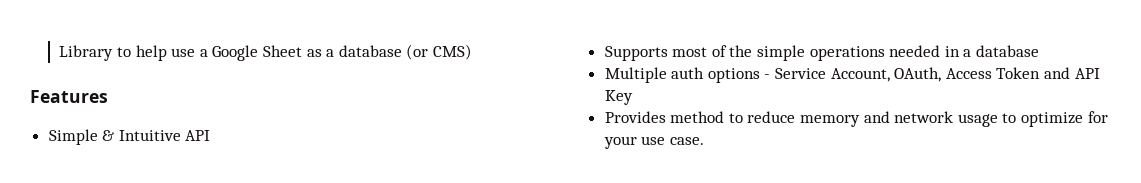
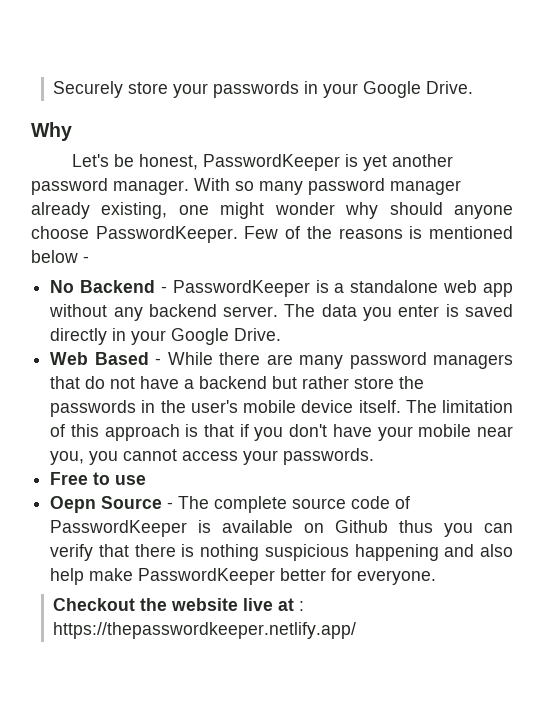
- Library to help use a Google Sheet as a database (or CMS)
- Features
- Simple & Intuitive API
- Supports most of the simple operations needed in a database
- Multiple auth options - Service Account, OAuth, Access Token and API Key
- Provides method to reduce memory and network usage to optimize for your use case.
+ Securely store your passwords in your Google Drive.
+ Why
+ Let's be honest, PasswordKeeper is yet another password manager. With so many password manager already existing, one might wonder why should anyone choose PasswordKeeper. Few of the reasons is mentioned below -
+ No Backend - PasswordKeeper is a standalone web app without any backend server. The data you enter is saved directly in your Google Drive.
+ Web Based - While there are many password managers that do not have a backend but rather store the passwords in the user's mobile device itself. The limitation of this approach is that if you don't have your mobile near you, you cannot access your passwords.
+ Free to use
+ Oepn Source - The complete source code of PasswordKeeper is available on Github thus you can verify that there is nothing suspicious happening and also help make PasswordKeeper better for everyone.
+ Checkout the website live at : https://thepasswordkeeper.netlify.app/

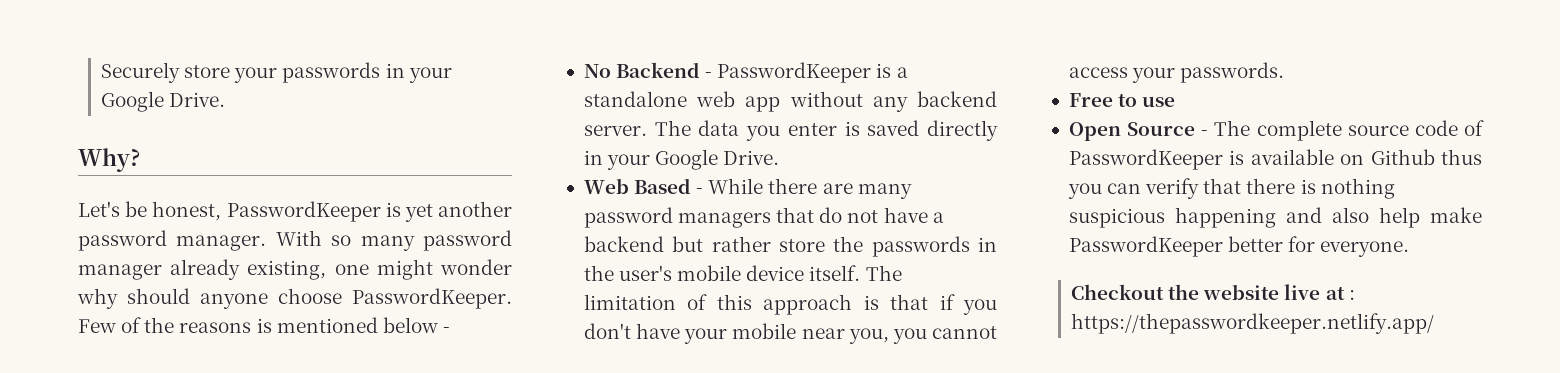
- Why
+ Why?
- Oepn Source - The complete source code of PasswordKeeper is available on Github thus you can verify that there is nothing suspicious happening and also help make PasswordKeeper better for everyone.
+ Open Source - The complete source code of PasswordKeeper is available on Github thus you can verify that there is nothing suspicious happening and also help make PasswordKeeper better for everyone.

